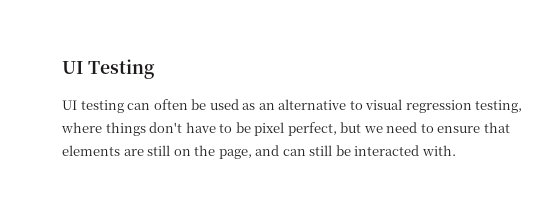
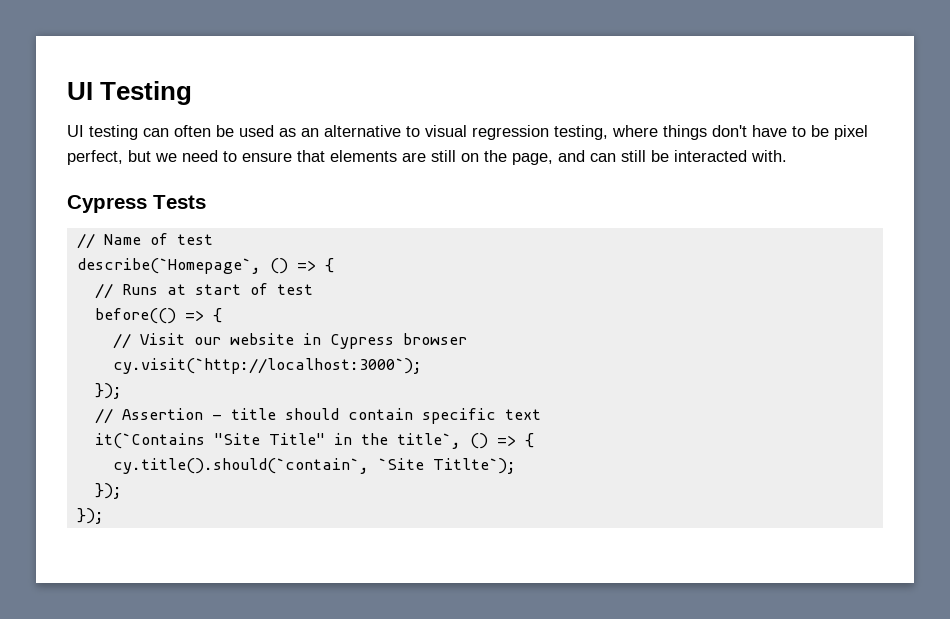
+ Cypress Tests
+ // Name of test
+ describe(`Homepage`, () => {
+ // Runs at start of test
+ before(() => {
+ // Visit our website in Cypress browser
+ cy.visit(`http://localhost:3000`);
+ });
+ // Assertion - title should contain specific text
+ it(`Contains "Site Title" in the title`, () => {
+ cy.title().should(`contain`, `Site Titlte`);
+ });
+ });

